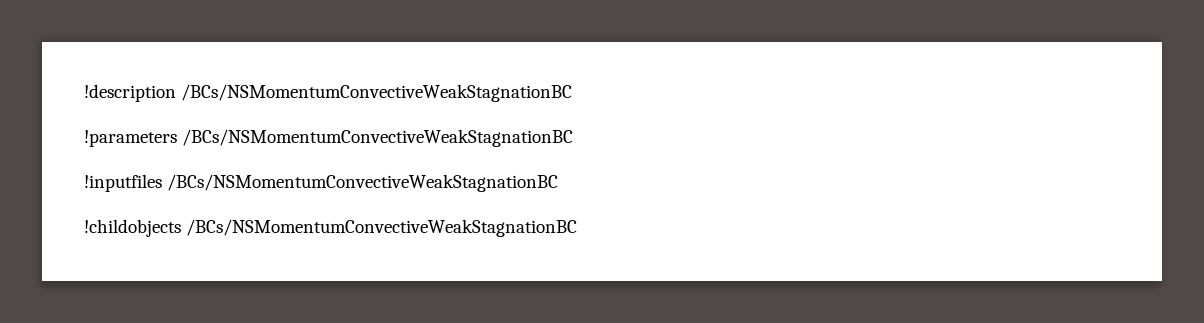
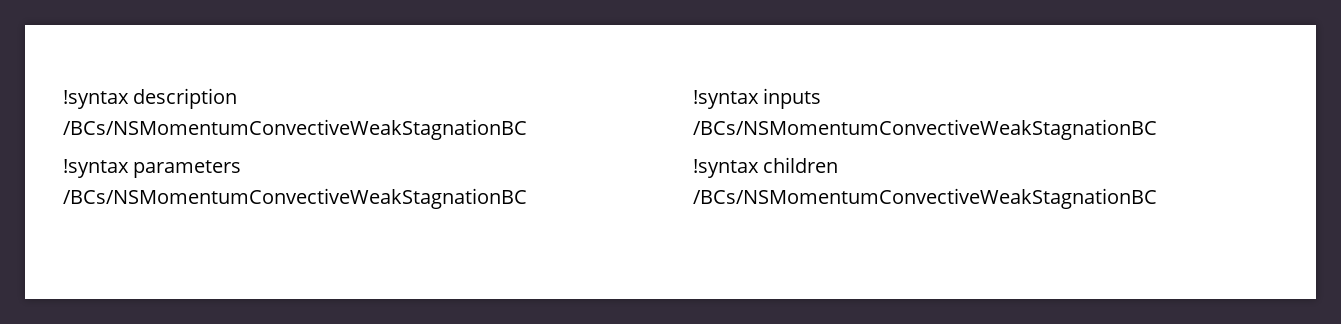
- !description /BCs/NSMomentumConvectiveWeakStagnationBC
- !parameters /BCs/NSMomentumConvectiveWeakStagnationBC
- !inputfiles /BCs/NSMomentumConvectiveWeakStagnationBC
- !childobjects /BCs/NSMomentumConvectiveWeakStagnationBC
+ !syntax description /BCs/NSMomentumConvectiveWeakStagnationBC
+ !syntax parameters /BCs/NSMomentumConvectiveWeakStagnationBC
+ !syntax inputs /BCs/NSMomentumConvectiveWeakStagnationBC
+ !syntax children /BCs/NSMomentumConvectiveWeakStagnationBC

